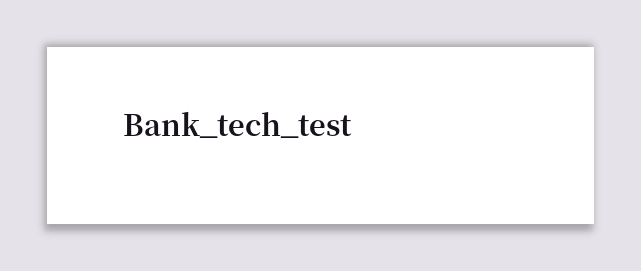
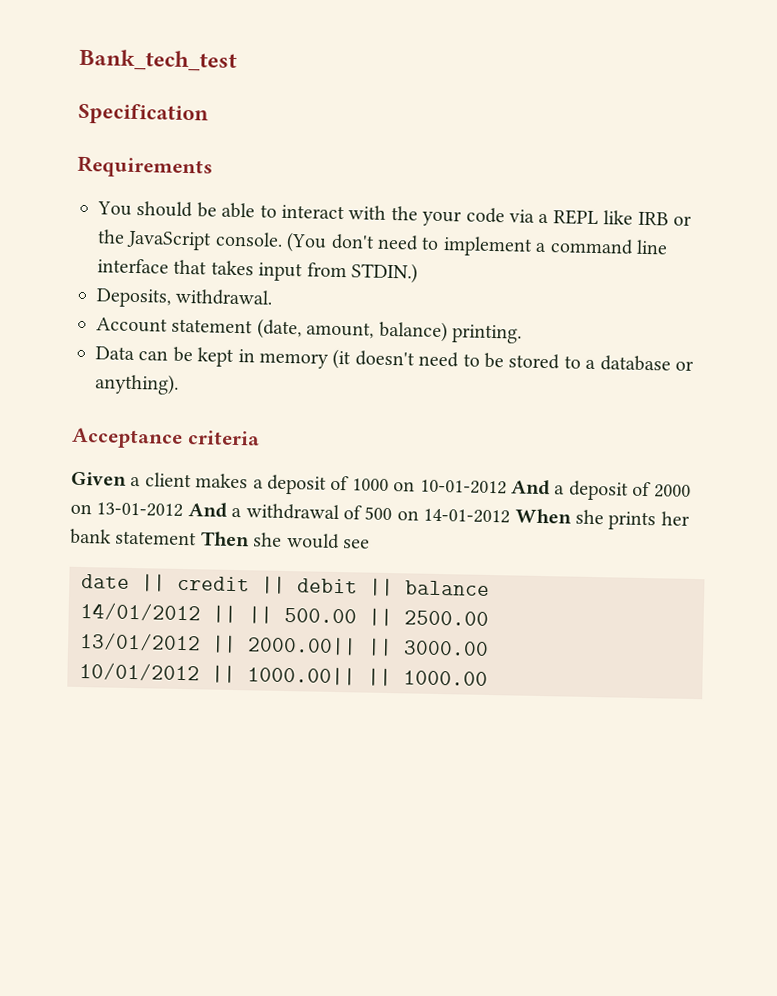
+ Specification
+ Requirements
+ You should be able to interact with the your code via a REPL like IRB or the JavaScript console. (You don't need to implement a command line interface that takes input from STDIN.)
+ Deposits, withdrawal.
+ Account statement (date, amount, balance) printing.
+ Data can be kept in memory (it doesn't need to be stored to a database or anything).
+ Acceptance criteria
+ Given a client makes a deposit of 1000 on 10-01-2012 And a deposit of 2000 on 13-01-2012 And a withdrawal of 500 on 14-01-2012 When she prints her bank statement Then she would see
+ date || credit || debit || balance
+ 14/01/2012 || || 500.00 || 2500.00
+ 13/01/2012 || 2000.00|| || 3000.00
+ 10/01/2012 || 1000.00|| || 1000.00

